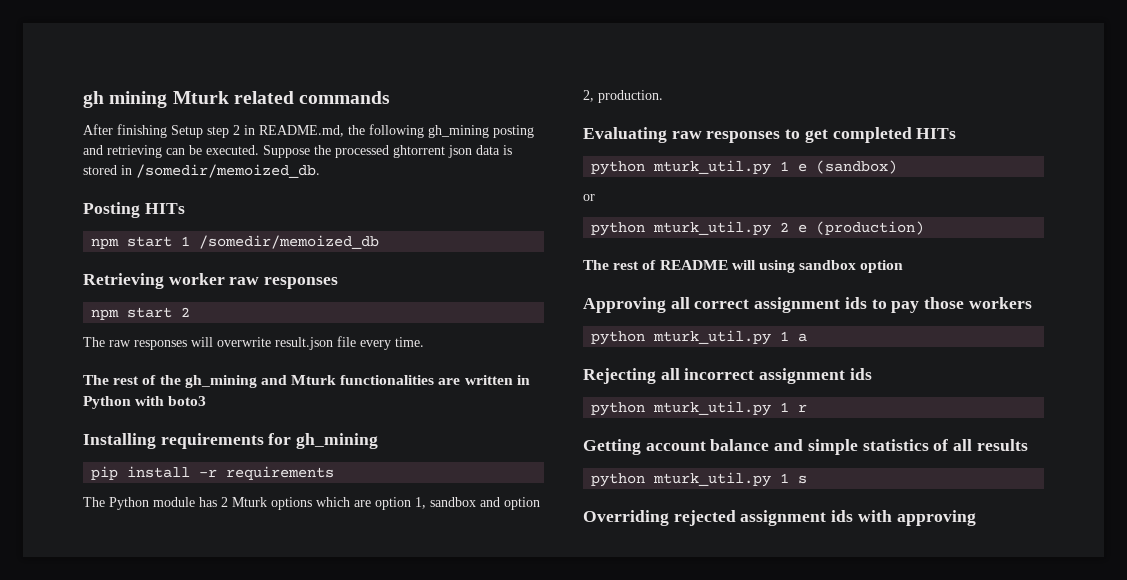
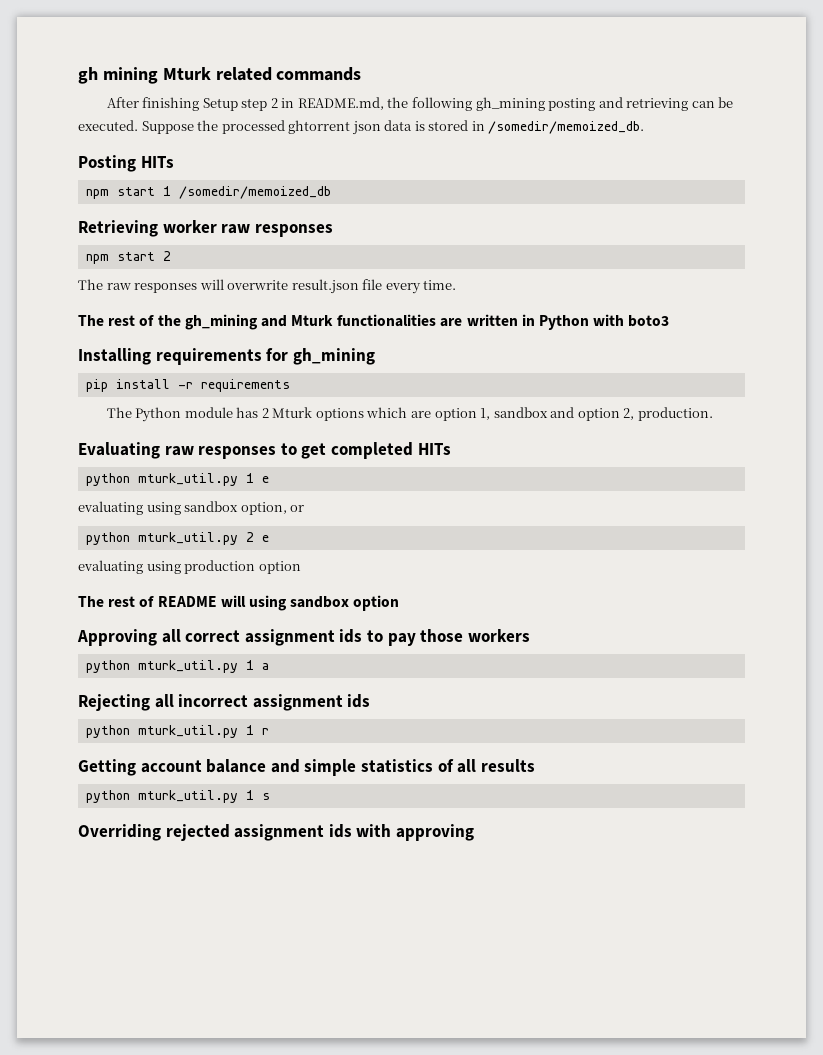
- python mturk_util.py 1 e (sandbox)
- or
+ python mturk_util.py 1 e
+ evaluating using sandbox option, or
- python mturk_util.py 2 e (production)
+ python mturk_util.py 2 e
+ evaluating using production option

